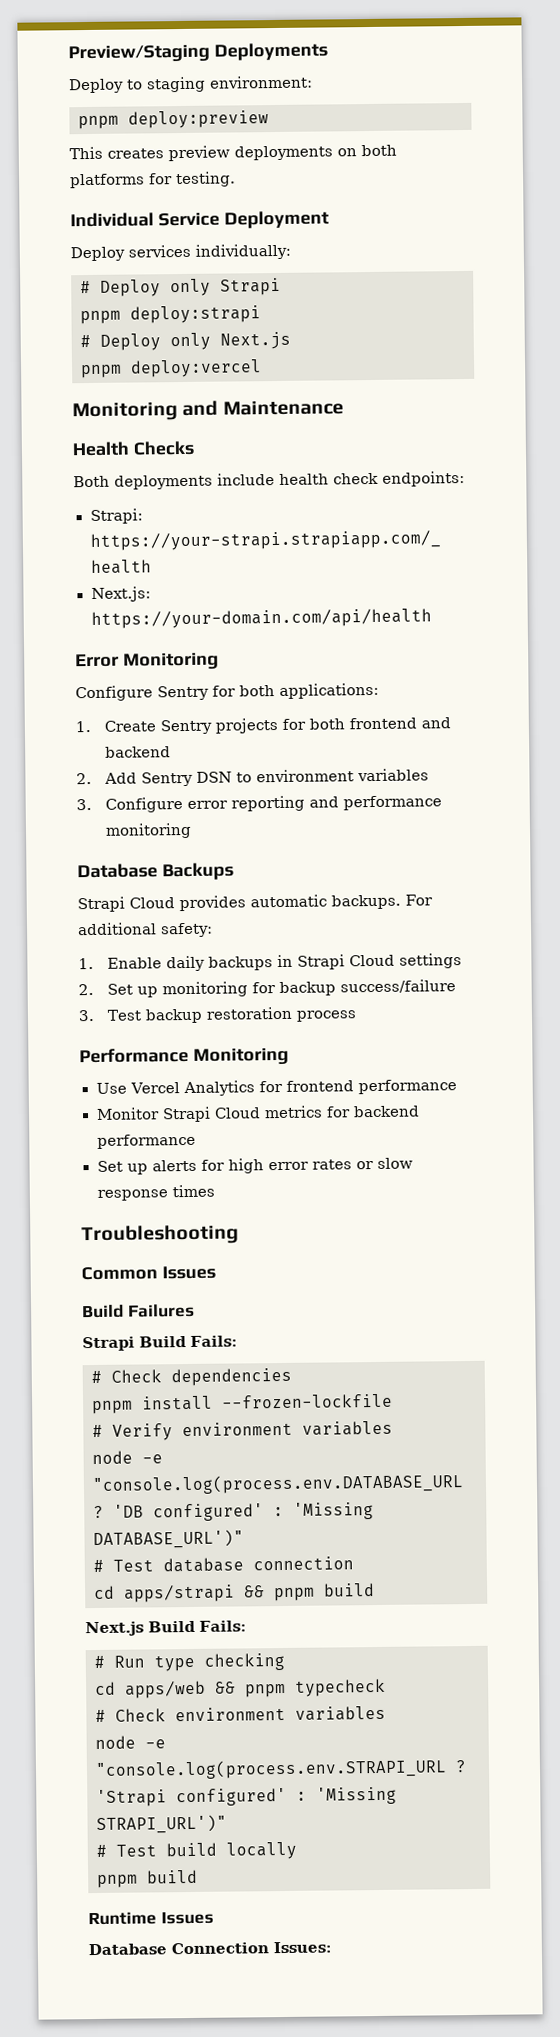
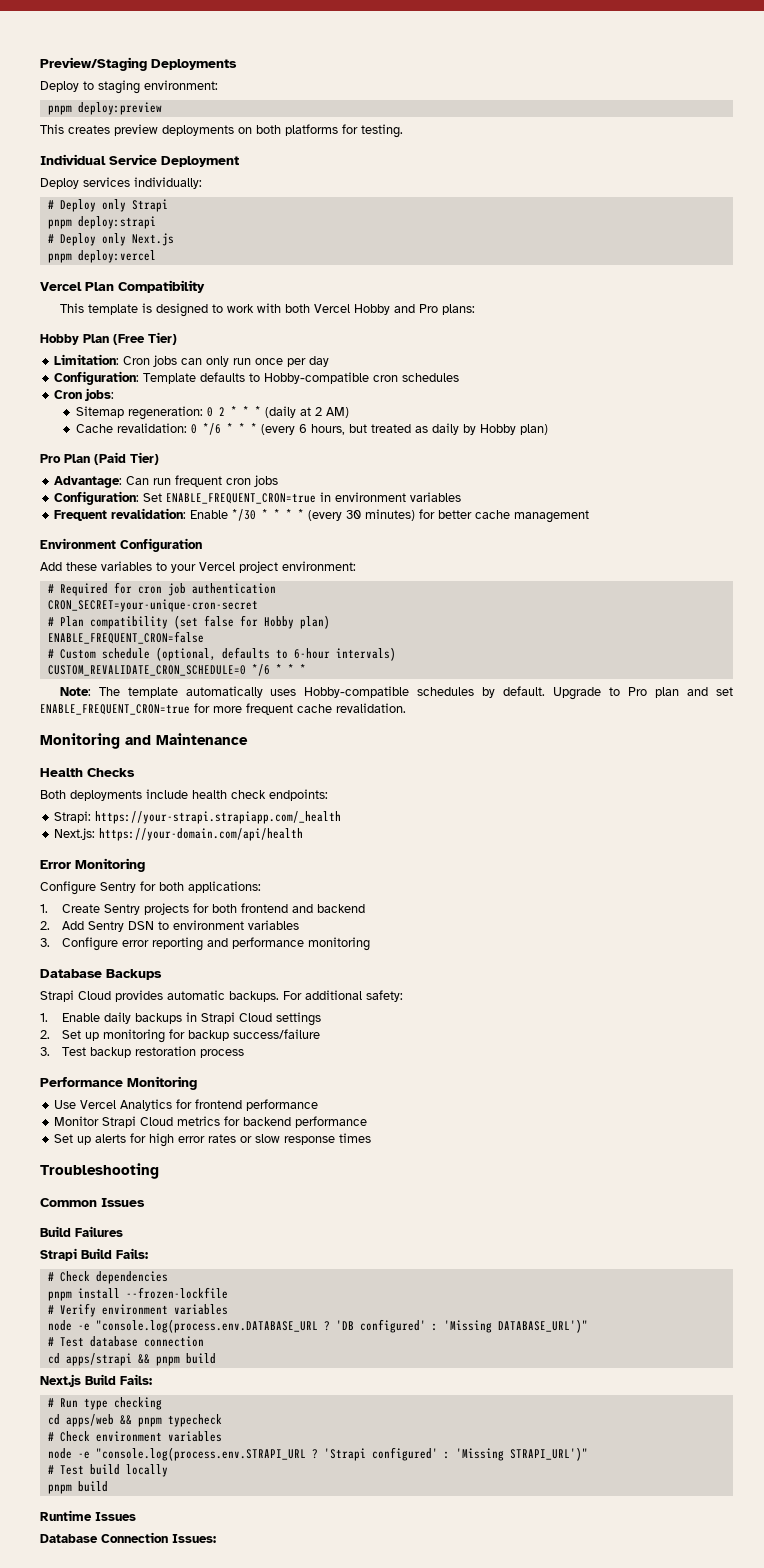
+ Vercel Plan Compatibility
+ This template is designed to work with both Vercel Hobby and Pro plans:
+ Hobby Plan (Free Tier)
+ Limitation: Cron jobs can only run once per day
+ Configuration: Template defaults to Hobby-compatible cron schedules
+ Cron jobs:
+ Sitemap regeneration: 0 2 * * * (daily at 2 AM)
+ Cache revalidation: 0 */6 * * * (every 6 hours, but treated as daily by Hobby plan)
+ Pro Plan (Paid Tier)
+ Advantage: Can run frequent cron jobs
+ Configuration: Set ENABLE_FREQUENT_CRON=true in environment variables
+ Frequent revalidation: Enable */30 * * * * (every 30 minutes) for better cache management
+ Environment Configuration
+ Add these variables to your Vercel project environment:
+ # Required for cron job authentication
+ CRON_SECRET=your-unique-cron-secret
+ # Plan compatibility (set false for Hobby plan)
+ ENABLE_FREQUENT_CRON=false
+ # Custom schedule (optional, defaults to 6-hour intervals)
+ CUSTOM_REVALIDATE_CRON_SCHEDULE=0 */6 * * *
+ Note: The template automatically uses Hobby-compatible schedules by default. Upgrade to Pro plan and set ENABLE_FREQUENT_CRON=true for more frequent cache revalidation.

